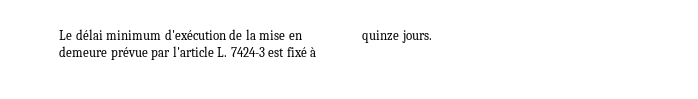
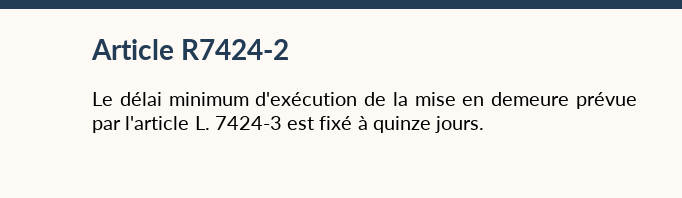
+ Article R7424-2

